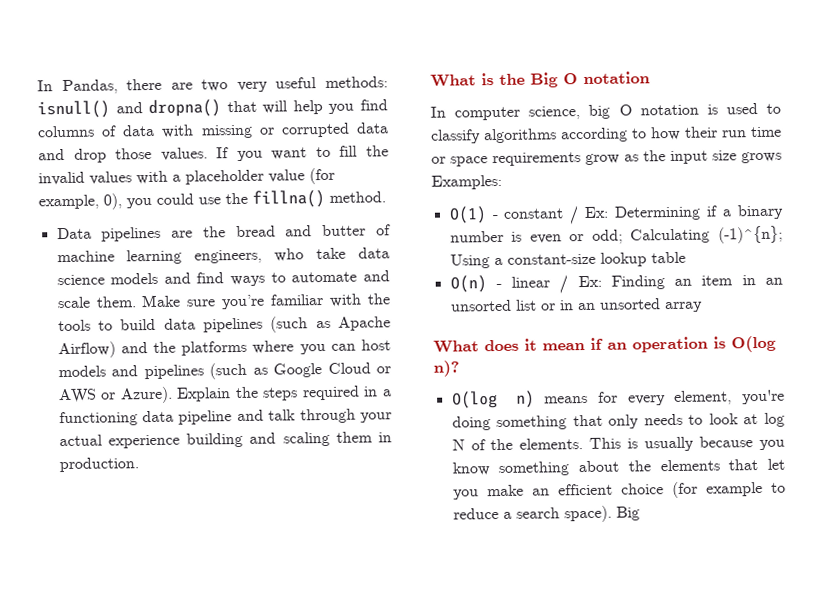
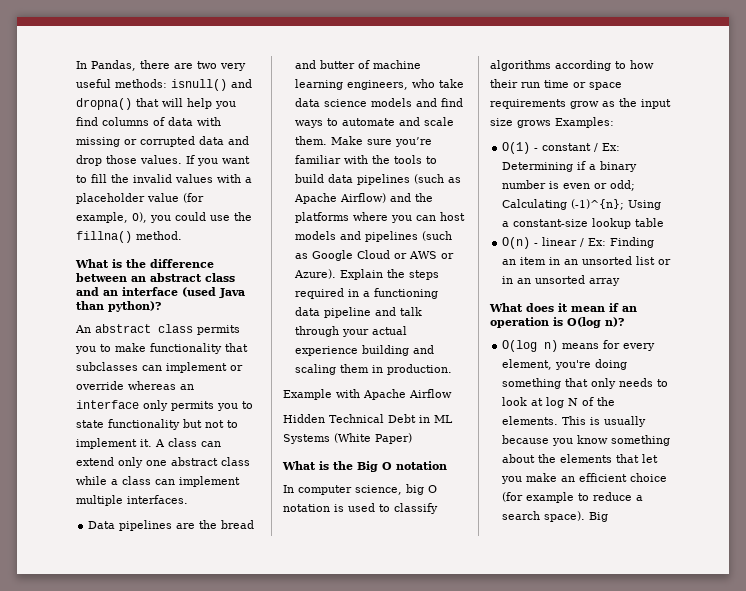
+ What is the difference between an abstract class and an interface (used Java than python)?
+ An abstract class permits you to make functionality that subclasses can implement or override whereas an interface only permits you to state functionality but not to implement it. A class can extend only one abstract class while a class can implement multiple interfaces.
+ Example with Apache Airflow
+ Hidden Technical Debt in ML Systems (White Paper)

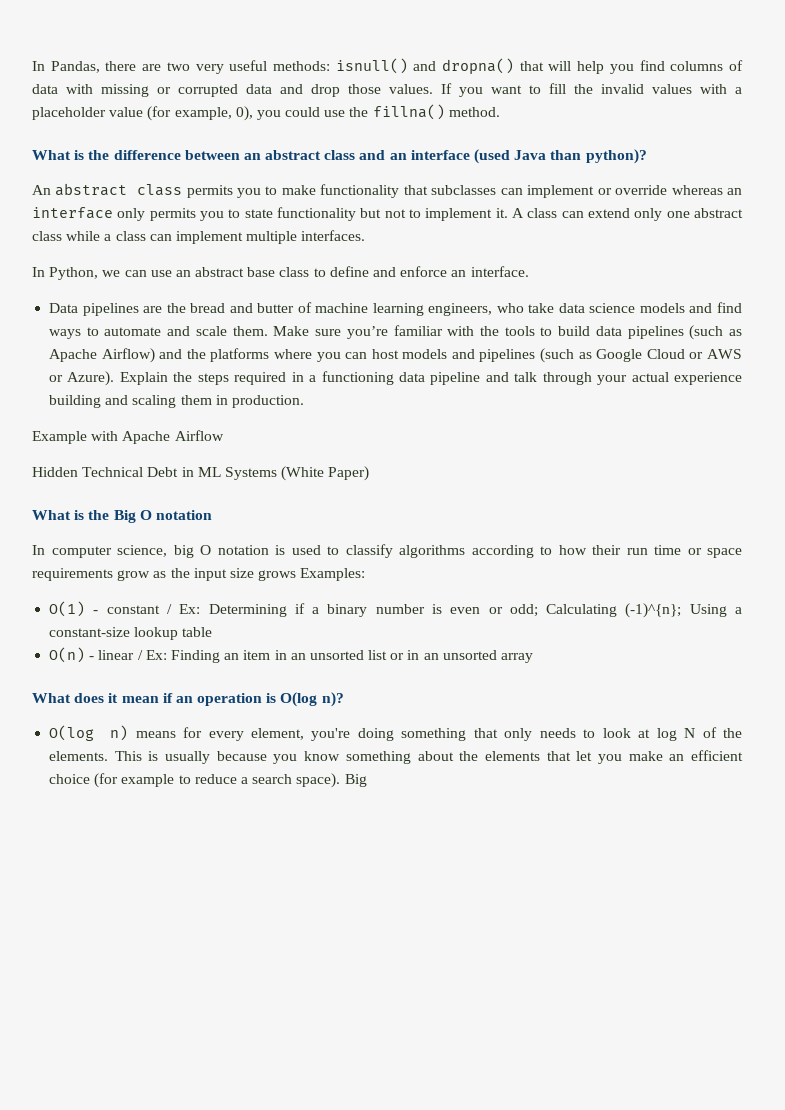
+ In Python, we can use an abstract base class to define and enforce an interface.

